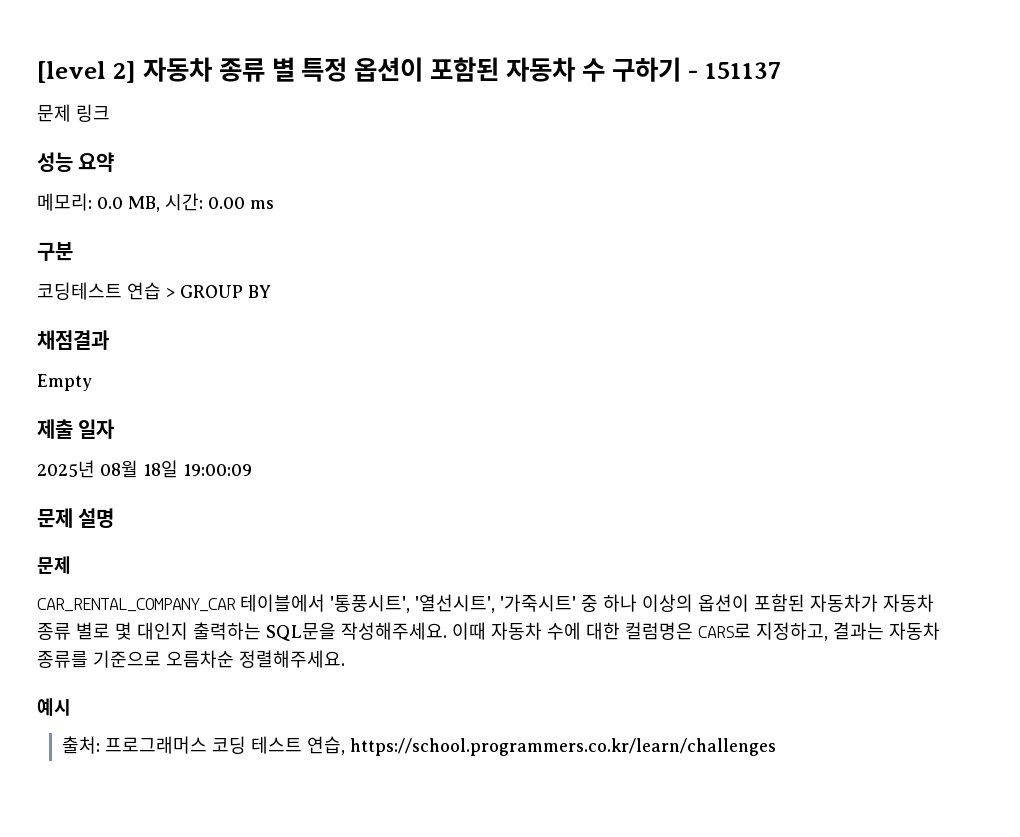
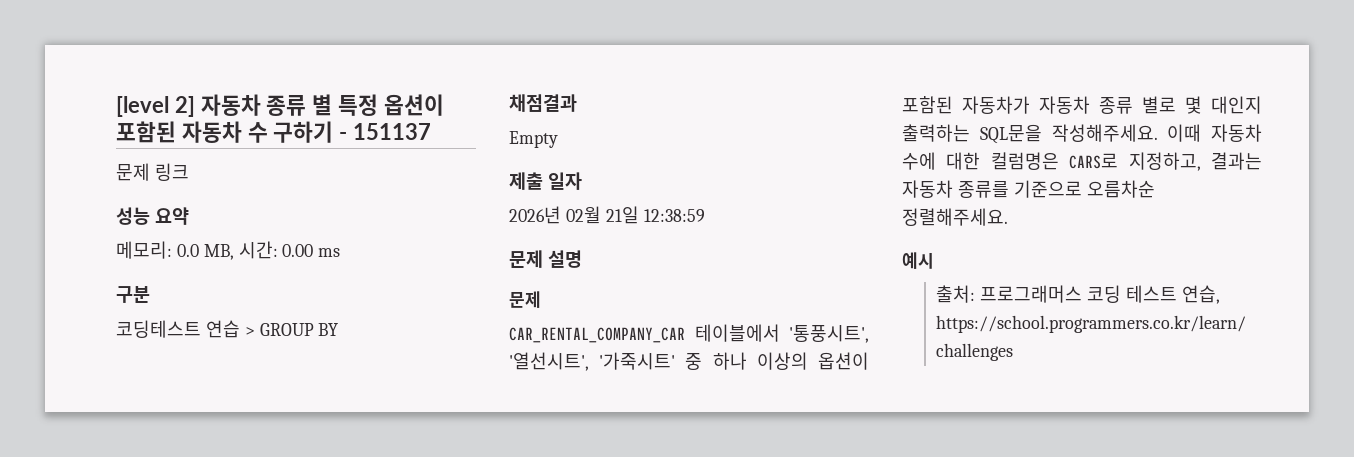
- 2025년 08월 18일 19:00:09
+ 2026년 02월 21일 12:38:59

